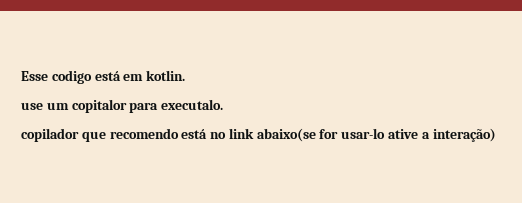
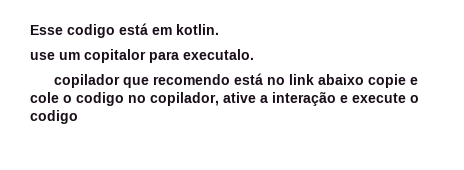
- copilador que recomendo está no link abaixo(se for usar-lo ative a interação)
+ copilador que recomendo está no link abaixo copie e cole o codigo no copilador, ative a interação e execute o codigo

